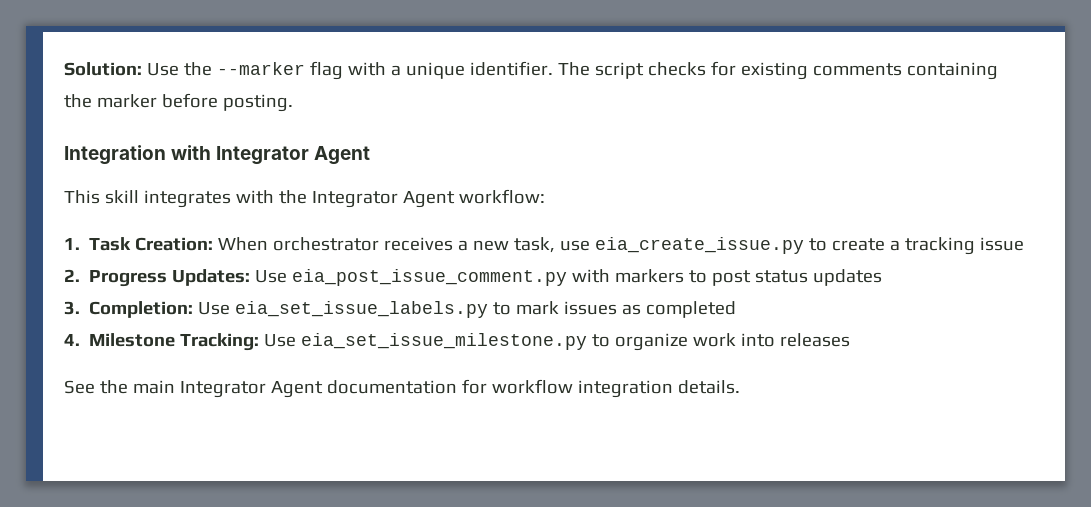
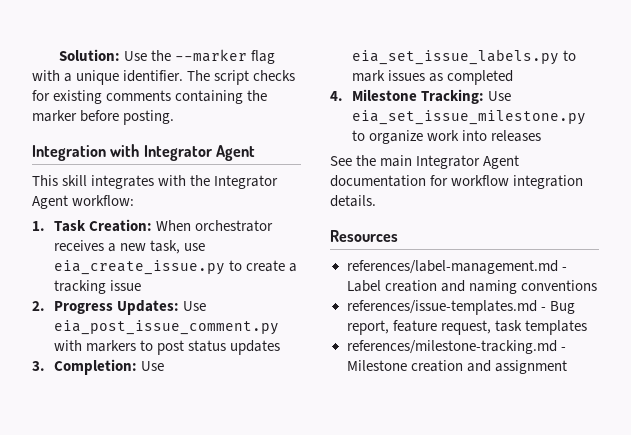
+ Resources
+ references/label-management.md - Label creation and naming conventions
+ references/issue-templates.md - Bug report, feature request, task templates
+ references/milestone-tracking.md - Milestone creation and assignment

